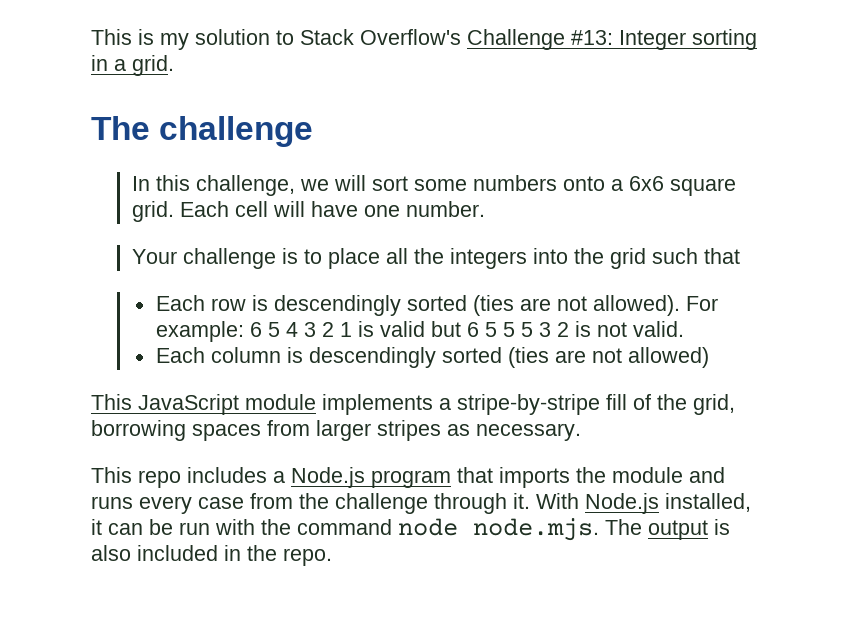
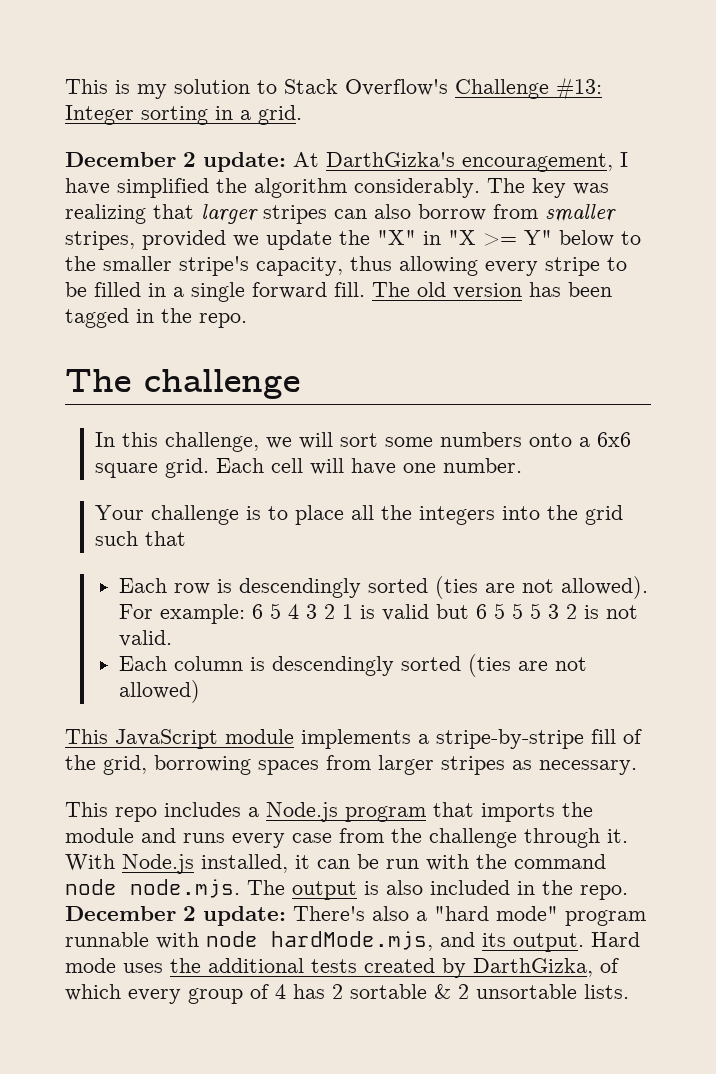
+ December 2 update: At DarthGizka's encouragement, I have simplified the algorithm considerably. The key was realizing that larger stripes can also borrow from smaller stripes, provided we update the "X" in "X >= Y" below to the smaller stripe's capacity, thus allowing every stripe to be filled in a single forward fill. The old version has been tagged in the repo.
+ December 2 update: There's also a "hard mode" program runnable with node hardMode.mjs, and its output. Hard mode uses the additional tests created by DarthGizka, of which every group of 4 has 2 sortable & 2 unsortable lists.

